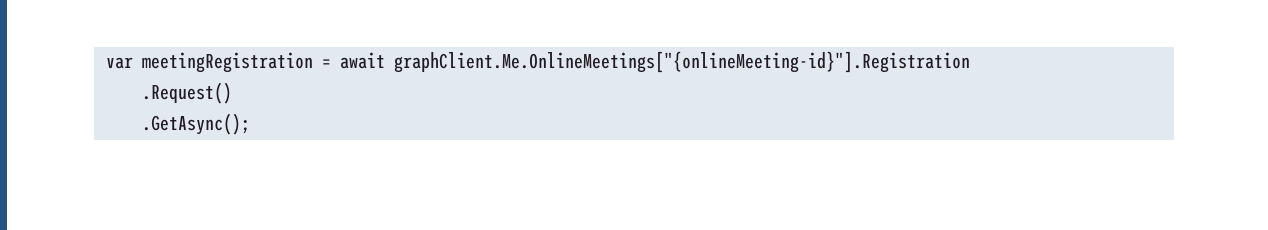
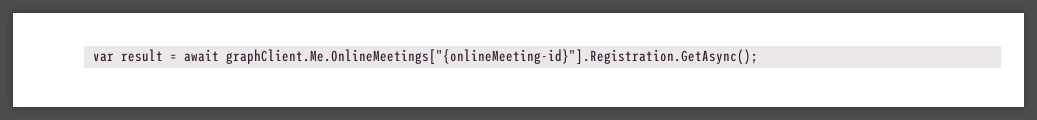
- var meetingRegistration = await graphClient.Me.OnlineMeetings["{onlineMeeting-id}"].Registration
- .Request()
- .GetAsync();
+ var result = await graphClient.Me.OnlineMeetings["{onlineMeeting-id}"].Registration.GetAsync();

